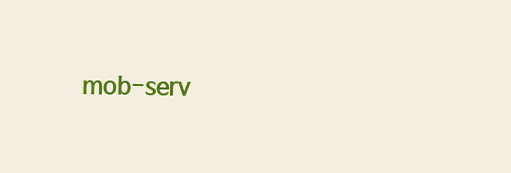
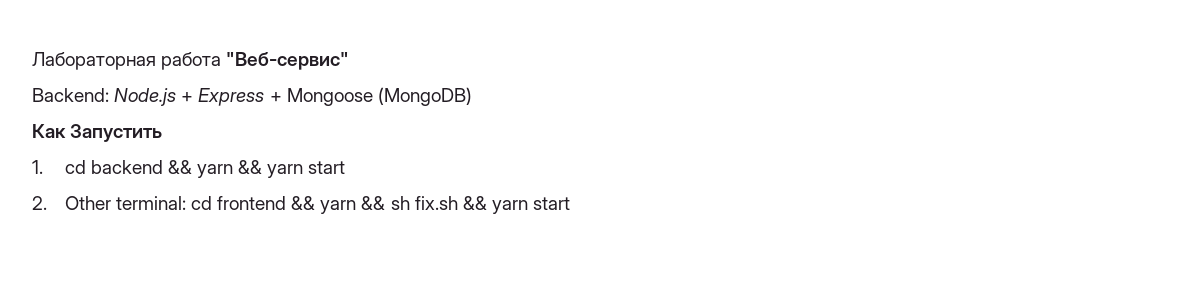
- mob-serv
+ Лабораторная работа "Веб-сервис"
+ Backend: Node.js + Express + Mongoose (MongoDB)
+ Как Запустить
+ 1. cd backend && yarn && yarn start
+ 2. Other terminal: cd frontend && yarn && sh fix.sh && yarn start

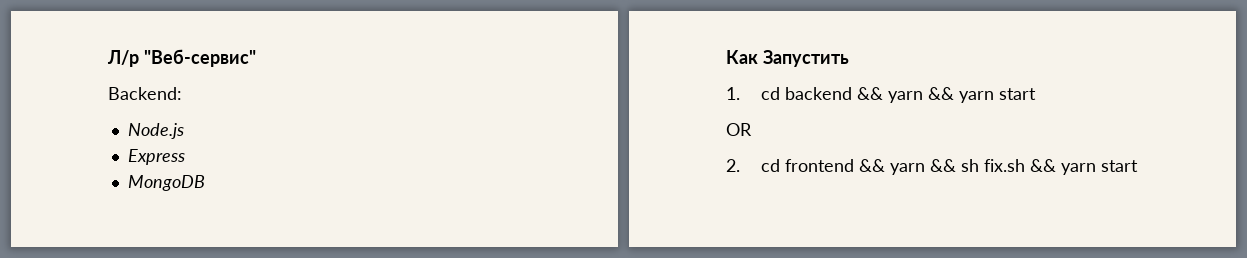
- Лабораторная работа "Веб-сервис"
+ Л/р "Веб-сервис"
- Backend: Node.js + Express + Mongoose (MongoDB)
+ Backend:
+ Node.js
+ Express
+ MongoDB
+ OR
- 2. Other terminal: cd frontend && yarn && sh fix.sh && yarn start
+ 2. cd frontend && yarn && sh fix.sh && yarn start

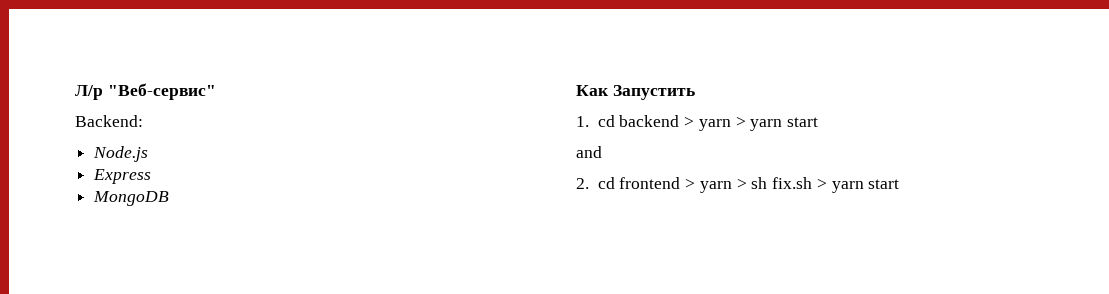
- 1. cd backend && yarn && yarn start
+ 1. cd backend > yarn > yarn start
- OR
+ and
- 2. cd frontend && yarn && sh fix.sh && yarn start
+ 2. cd frontend > yarn > sh fix.sh > yarn start

